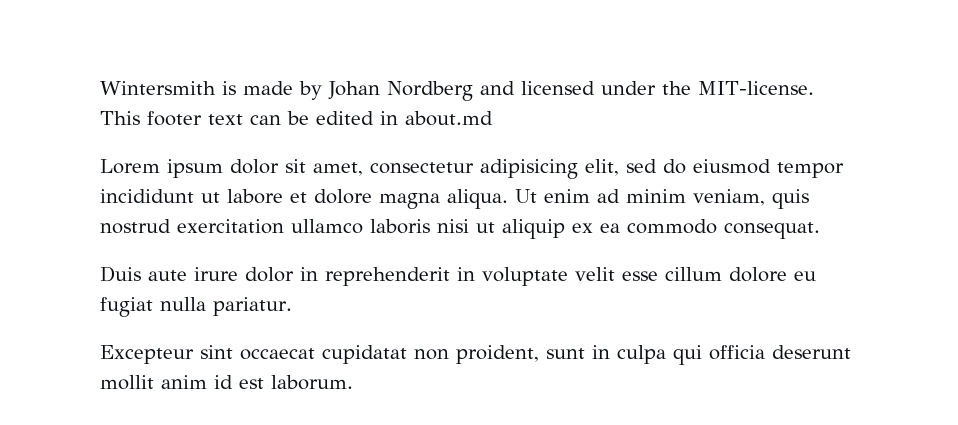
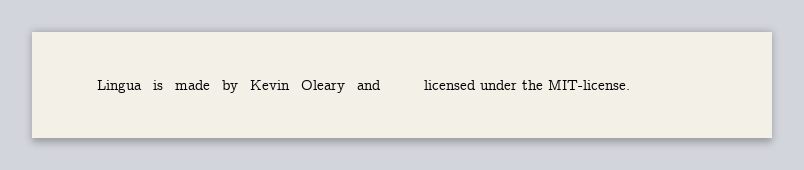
- Wintersmith is made by Johan Nordberg and licensed under the MIT-license. This footer text can be edited in about.md
- Lorem ipsum dolor sit amet, consectetur adipisicing elit, sed do eiusmod tempor incididunt ut labore et dolore magna aliqua. Ut enim ad minim veniam, quis nostrud exercitation ullamco laboris nisi ut aliquip ex ea commodo consequat.
- Duis aute irure dolor in reprehenderit in voluptate velit esse cillum dolore eu fugiat nulla pariatur.
- Excepteur sint occaecat cupidatat non proident, sunt in culpa qui officia deserunt mollit anim id est laborum.
+ Lingua is made by Kevin Oleary and licensed under the MIT-license.

